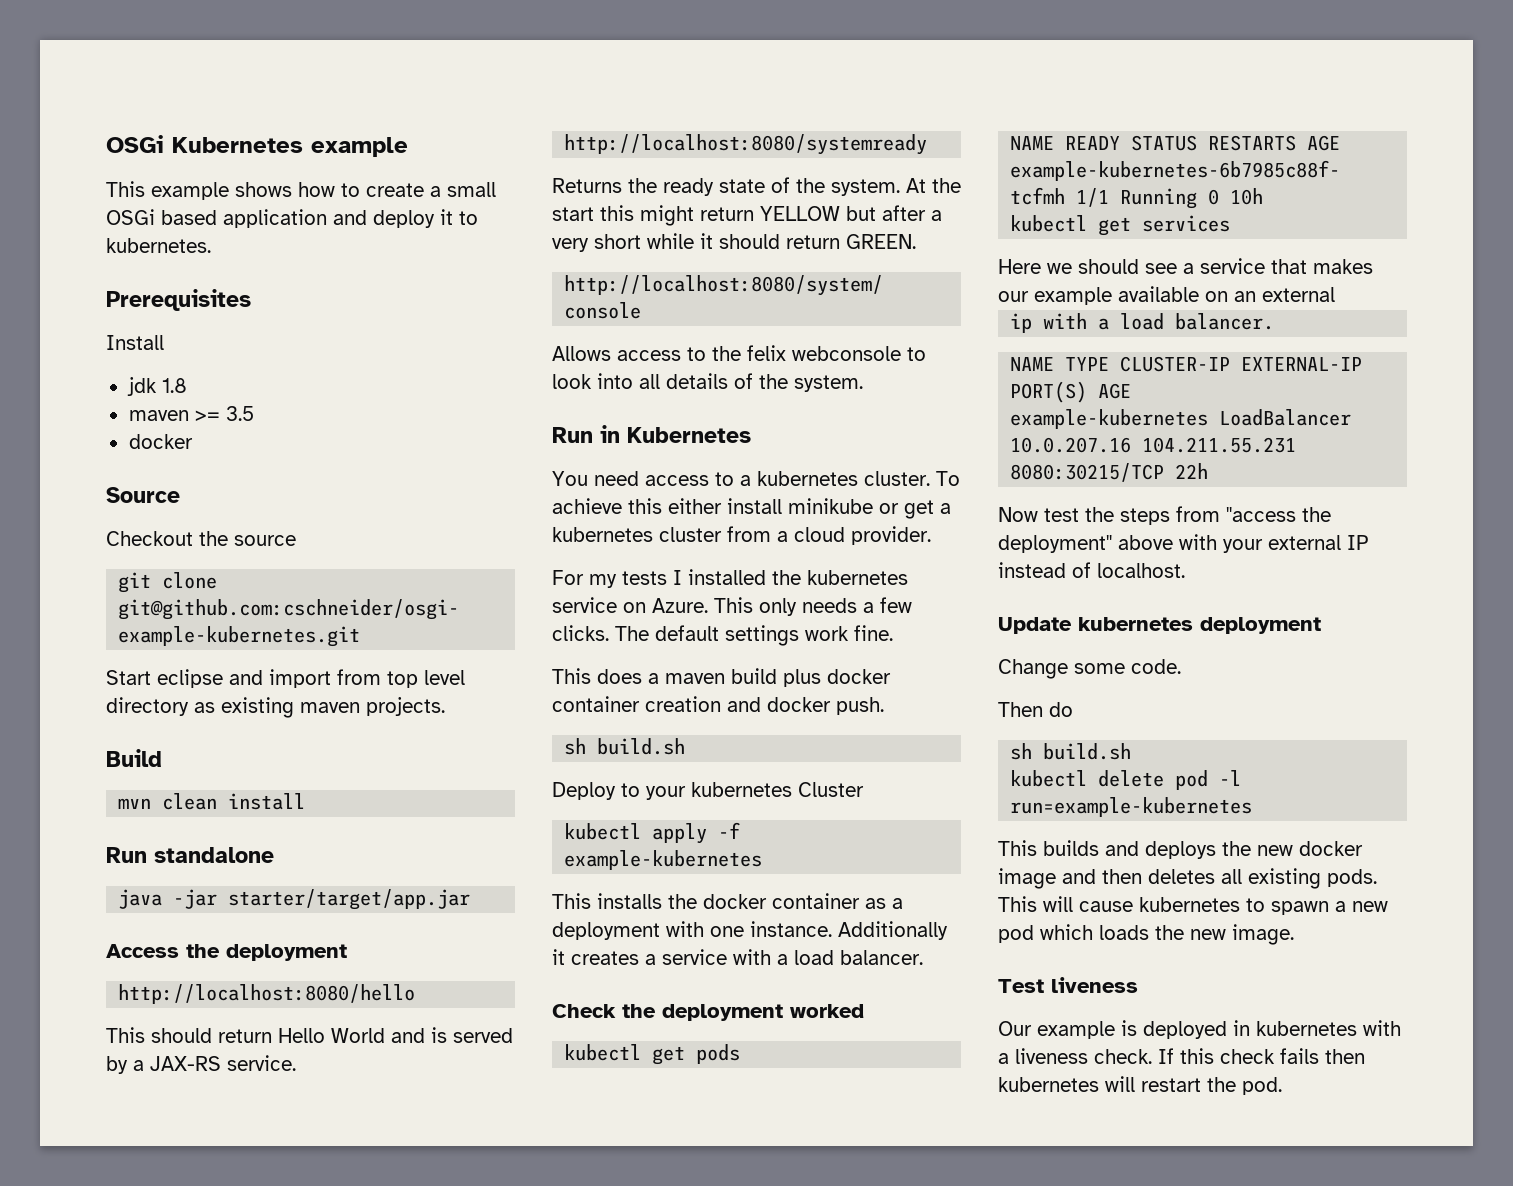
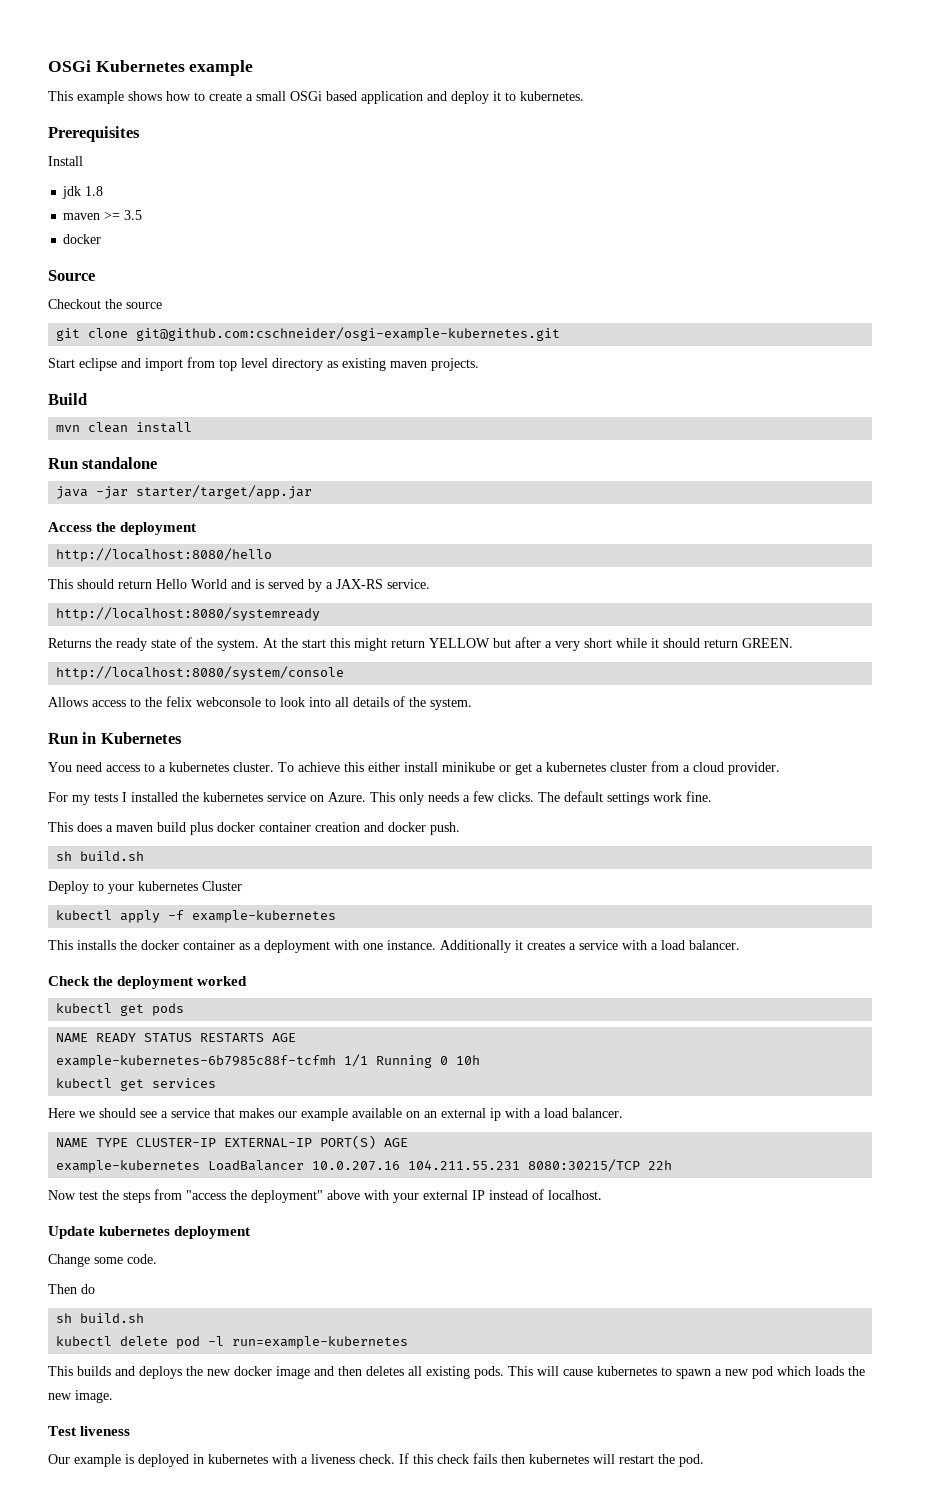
- Here we should see a service that makes our example available on an external
- ip with a load balancer.
+ Here we should see a service that makes our example available on an external ip with a load balancer.

